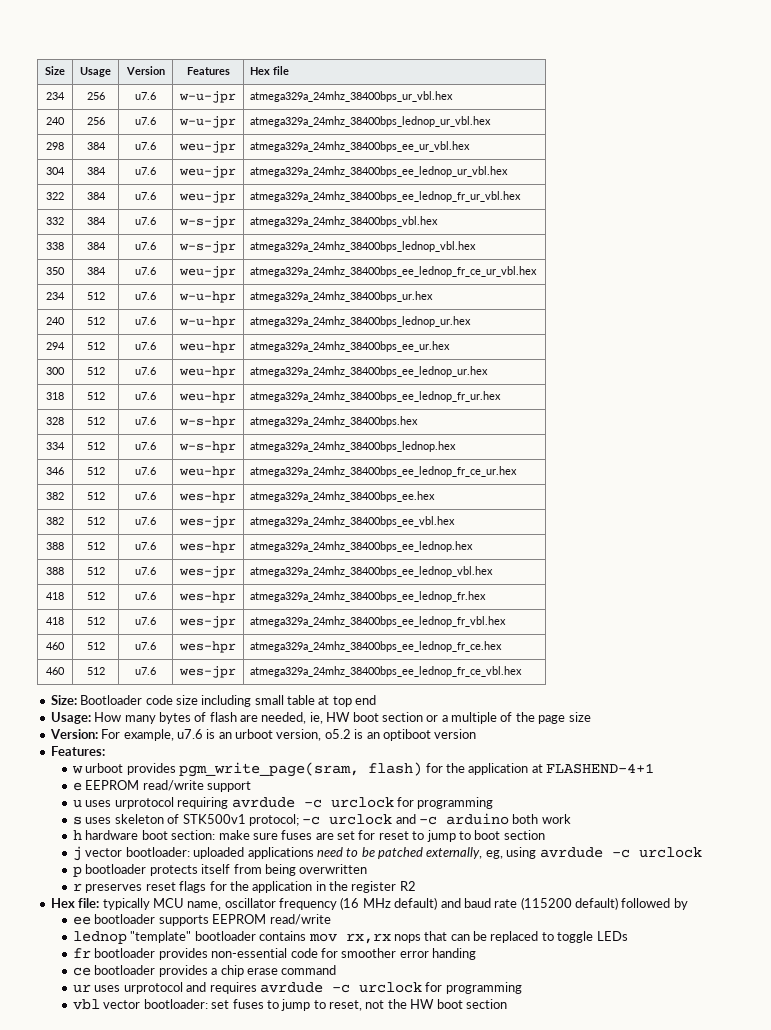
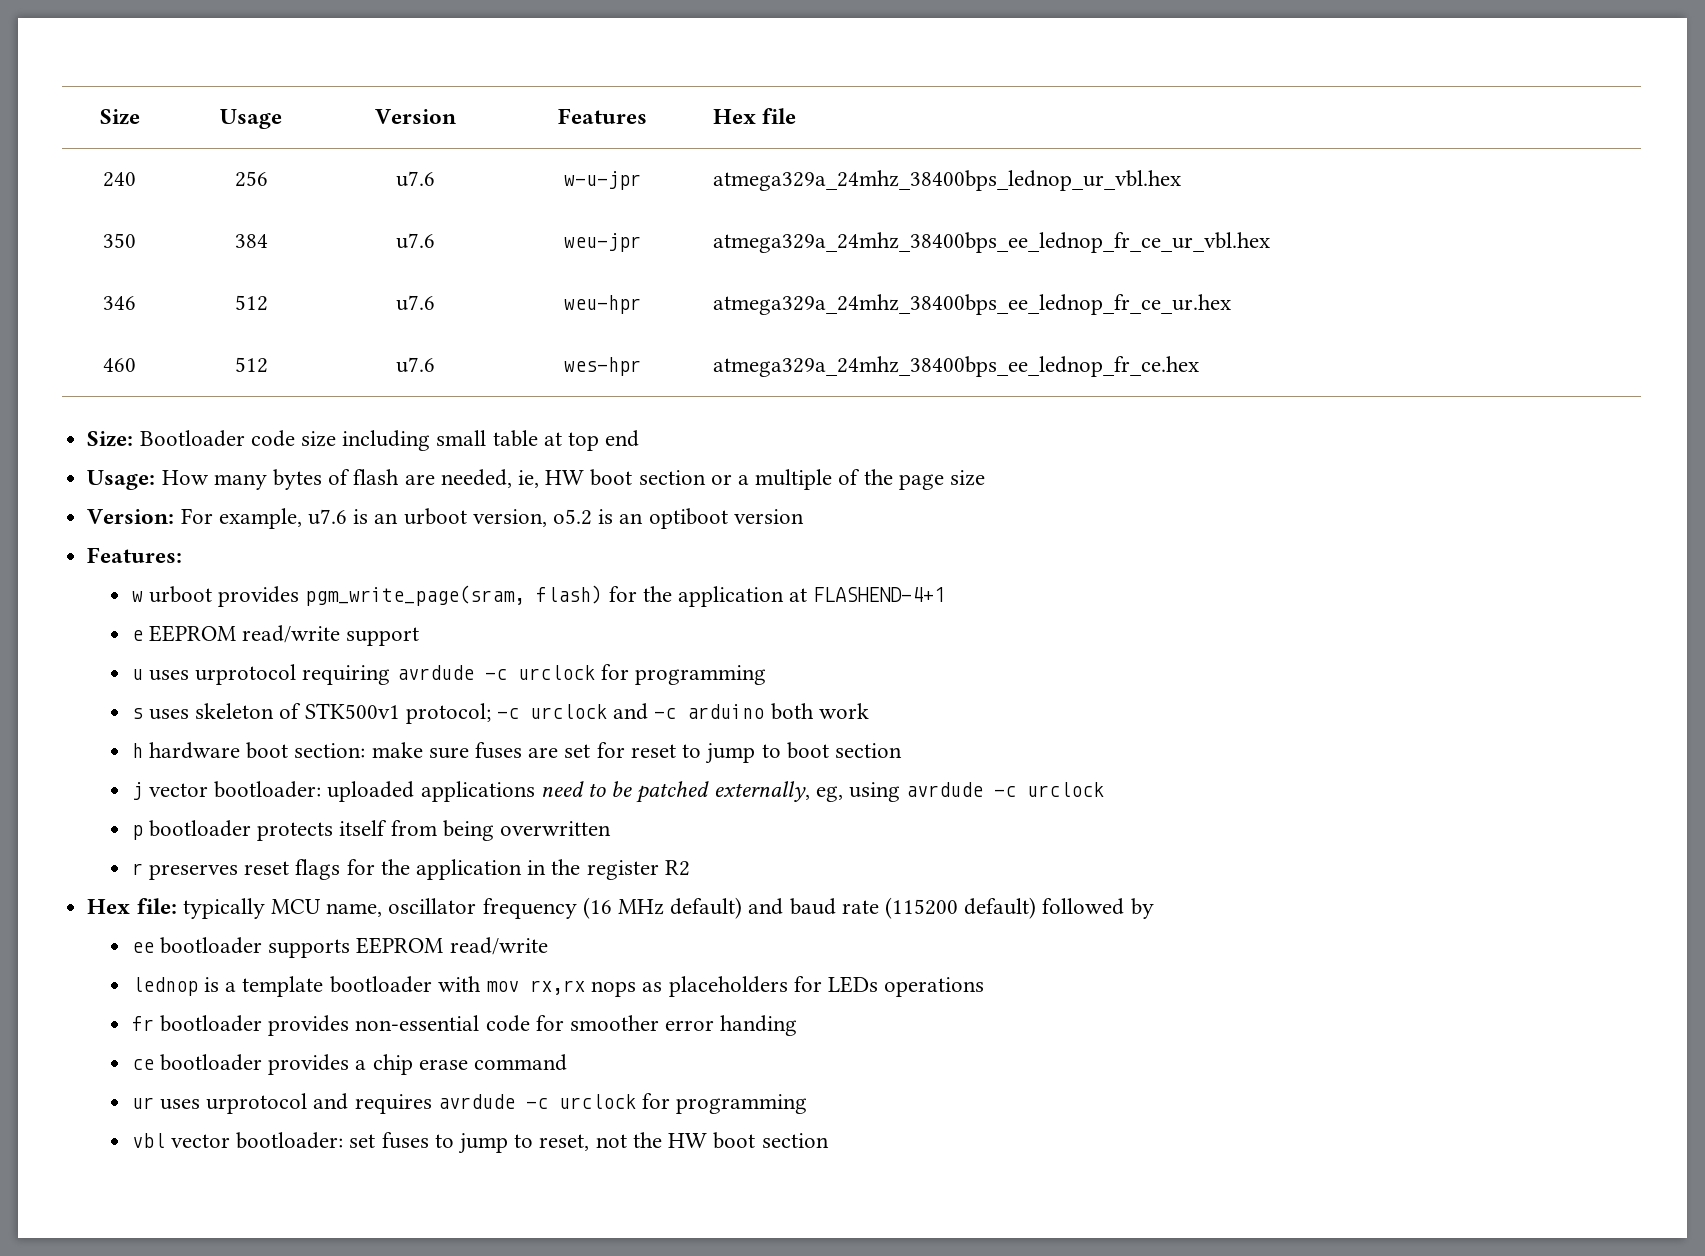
- 234 | 256 | u7.6 | w-u-jpr | atmega329a_24mhz_38400bps_ur_vbl.hex
- 298 | 384 | u7.6 | weu-jpr | atmega329a_24mhz_38400bps_ee_ur_vbl.hex
- 304 | 384 | u7.6 | weu-jpr | atmega329a_24mhz_38400bps_ee_lednop_ur_vbl.hex
- 322 | 384 | u7.6 | weu-jpr | atmega329a_24mhz_38400bps_ee_lednop_fr_ur_vbl.hex
- 332 | 384 | u7.6 | w-s-jpr | atmega329a_24mhz_38400bps_vbl.hex
- 338 | 384 | u7.6 | w-s-jpr | atmega329a_24mhz_38400bps_lednop_vbl.hex
- 234 | 512 | u7.6 | w-u-hpr | atmega329a_24mhz_38400bps_ur.hex
- 240 | 512 | u7.6 | w-u-hpr | atmega329a_24mhz_38400bps_lednop_ur.hex
- 294 | 512 | u7.6 | weu-hpr | atmega329a_24mhz_38400bps_ee_ur.hex
- 300 | 512 | u7.6 | weu-hpr | atmega329a_24mhz_38400bps_ee_lednop_ur.hex
- 318 | 512 | u7.6 | weu-hpr | atmega329a_24mhz_38400bps_ee_lednop_fr_ur.hex
- 328 | 512 | u7.6 | w-s-hpr | atmega329a_24mhz_38400bps.hex
- 334 | 512 | u7.6 | w-s-hpr | atmega329a_24mhz_38400bps_lednop.hex
- 382 | 512 | u7.6 | wes-hpr | atmega329a_24mhz_38400bps_ee.hex
- 382 | 512 | u7.6 | wes-jpr | atmega329a_24mhz_38400bps_ee_vbl.hex
- 388 | 512 | u7.6 | wes-hpr | atmega329a_24mhz_38400bps_ee_lednop.hex
- 388 | 512 | u7.6 | wes-jpr | atmega329a_24mhz_38400bps_ee_lednop_vbl.hex
- 418 | 512 | u7.6 | wes-hpr | atmega329a_24mhz_38400bps_ee_lednop_fr.hex
- 418 | 512 | u7.6 | wes-jpr | atmega329a_24mhz_38400bps_ee_lednop_fr_vbl.hex
- 460 | 512 | u7.6 | wes-jpr | atmega329a_24mhz_38400bps_ee_lednop_fr_ce_vbl.hex
- lednop "template" bootloader contains mov rx,rx nops that can be replaced to toggle LEDs
+ lednop is a template bootloader with mov rx,rx nops as placeholders for LEDs operations

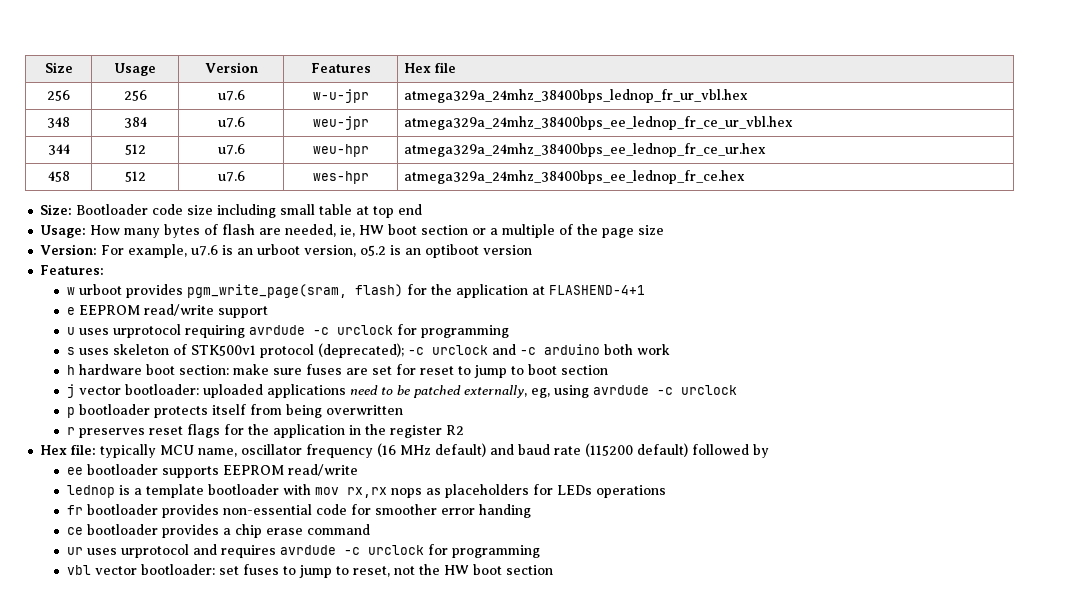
- 240 | 256 | u7.6 | w-u-jpr | atmega329a_24mhz_38400bps_lednop_ur_vbl.hex
- 350 | 384 | u7.6 | weu-jpr | atmega329a_24mhz_38400bps_ee_lednop_fr_ce_ur_vbl.hex
+ 256 | 256 | u7.6 | w-u-jpr | atmega329a_24mhz_38400bps_lednop_fr_ur_vbl.hex
+ 348 | 384 | u7.6 | weu-jpr | atmega329a_24mhz_38400bps_ee_lednop_fr_ce_ur_vbl.hex
- 346 | 512 | u7.6 | weu-hpr | atmega329a_24mhz_38400bps_ee_lednop_fr_ce_ur.hex
+ 344 | 512 | u7.6 | weu-hpr | atmega329a_24mhz_38400bps_ee_lednop_fr_ce_ur.hex
- 460 | 512 | u7.6 | wes-hpr | atmega329a_24mhz_38400bps_ee_lednop_fr_ce.hex
+ 458 | 512 | u7.6 | wes-hpr | atmega329a_24mhz_38400bps_ee_lednop_fr_ce.hex
- s uses skeleton of STK500v1 protocol; -c urclock and -c arduino both work
+ s uses skeleton of STK500v1 protocol (deprecated); -c urclock and -c arduino both work

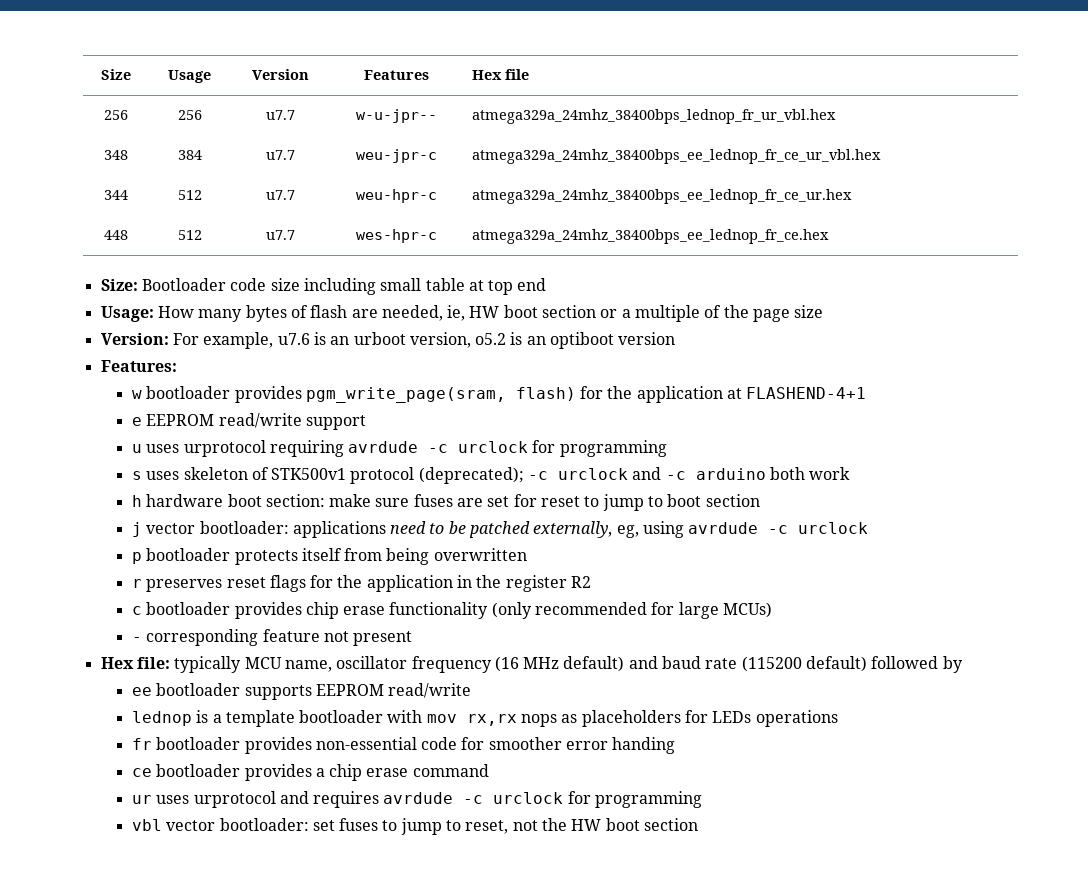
- 256 | 256 | u7.6 | w-u-jpr | atmega329a_24mhz_38400bps_lednop_fr_ur_vbl.hex
+ 256 | 256 | u7.7 | w-u-jpr-- | atmega329a_24mhz_38400bps_lednop_fr_ur_vbl.hex
- 348 | 384 | u7.6 | weu-jpr | atmega329a_24mhz_38400bps_ee_lednop_fr_ce_ur_vbl.hex
+ 348 | 384 | u7.7 | weu-jpr-c | atmega329a_24mhz_38400bps_ee_lednop_fr_ce_ur_vbl.hex
- 344 | 512 | u7.6 | weu-hpr | atmega329a_24mhz_38400bps_ee_lednop_fr_ce_ur.hex
+ 344 | 512 | u7.7 | weu-hpr-c | atmega329a_24mhz_38400bps_ee_lednop_fr_ce_ur.hex
- 458 | 512 | u7.6 | wes-hpr | atmega329a_24mhz_38400bps_ee_lednop_fr_ce.hex
+ 448 | 512 | u7.7 | wes-hpr-c | atmega329a_24mhz_38400bps_ee_lednop_fr_ce.hex
- w urboot provides pgm_write_page(sram, flash) for the application at FLASHEND-4+1
+ w bootloader provides pgm_write_page(sram, flash) for the application at FLASHEND-4+1
- j vector bootloader: uploaded applications need to be patched externally, eg, using avrdude -c urclock
+ j vector bootloader: applications need to be patched externally, eg, using avrdude -c urclock
+ c bootloader provides chip erase functionality (only recommended for large MCUs)
+ - corresponding feature not present

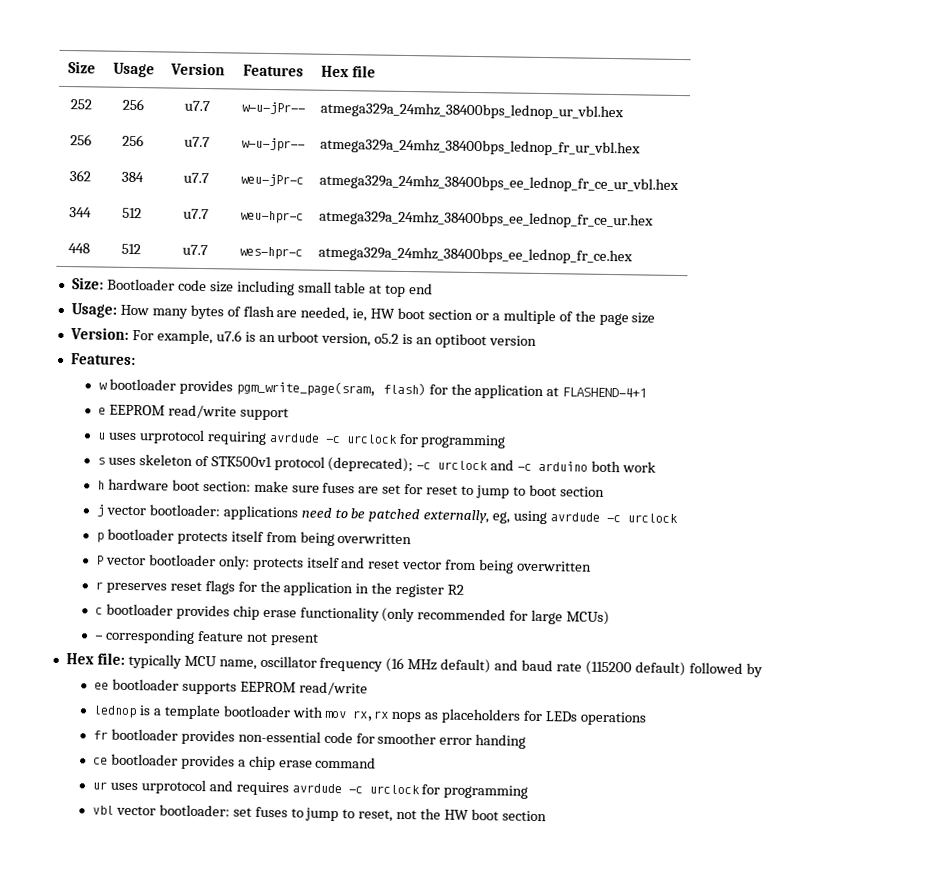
+ 252 | 256 | u7.7 | w-u-jPr-- | atmega329a_24mhz_38400bps_lednop_ur_vbl.hex
- 348 | 384 | u7.7 | weu-jpr-c | atmega329a_24mhz_38400bps_ee_lednop_fr_ce_ur_vbl.hex
+ 362 | 384 | u7.7 | weu-jPr-c | atmega329a_24mhz_38400bps_ee_lednop_fr_ce_ur_vbl.hex
+ P vector bootloader only: protects itself and reset vector from being overwritten

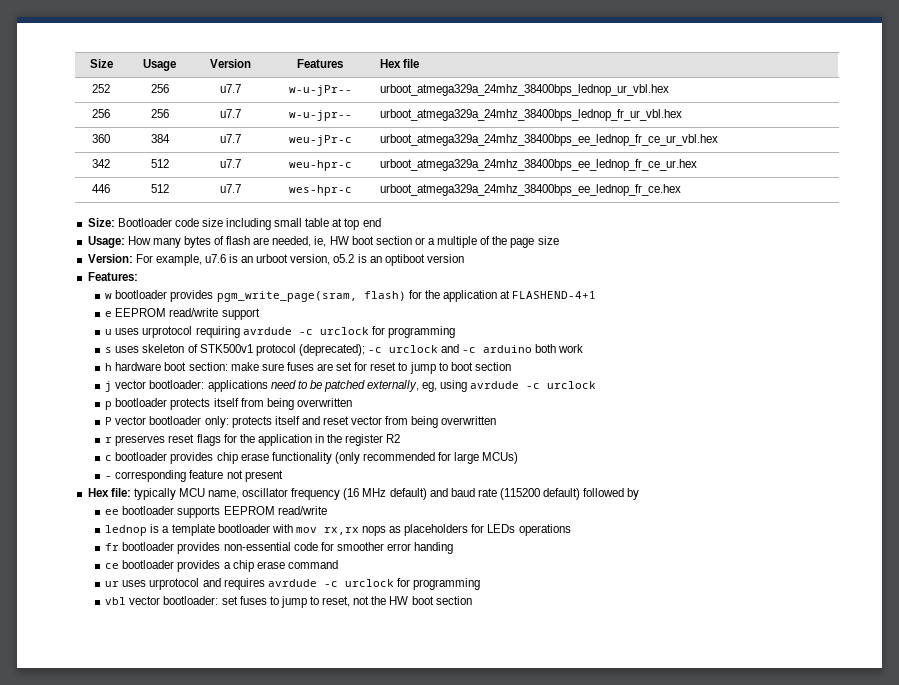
- 252 | 256 | u7.7 | w-u-jPr-- | atmega329a_24mhz_38400bps_lednop_ur_vbl.hex
+ 252 | 256 | u7.7 | w-u-jPr-- | urboot_atmega329a_24mhz_38400bps_lednop_ur_vbl.hex
- 256 | 256 | u7.7 | w-u-jpr-- | atmega329a_24mhz_38400bps_lednop_fr_ur_vbl.hex
- 362 | 384 | u7.7 | weu-jPr-c | atmega329a_24mhz_38400bps_ee_lednop_fr_ce_ur_vbl.hex
- 344 | 512 | u7.7 | weu-hpr-c | atmega329a_24mhz_38400bps_ee_lednop_fr_ce_ur.hex
- 448 | 512 | u7.7 | wes-hpr-c | atmega329a_24mhz_38400bps_ee_lednop_fr_ce.hex
+ 256 | 256 | u7.7 | w-u-jpr-- | urboot_atmega329a_24mhz_38400bps_lednop_fr_ur_vbl.hex
+ 360 | 384 | u7.7 | weu-jPr-c | urboot_atmega329a_24mhz_38400bps_ee_lednop_fr_ce_ur_vbl.hex
+ 342 | 512 | u7.7 | weu-hpr-c | urboot_atmega329a_24mhz_38400bps_ee_lednop_fr_ce_ur.hex
+ 446 | 512 | u7.7 | wes-hpr-c | urboot_atmega329a_24mhz_38400bps_ee_lednop_fr_ce.hex

